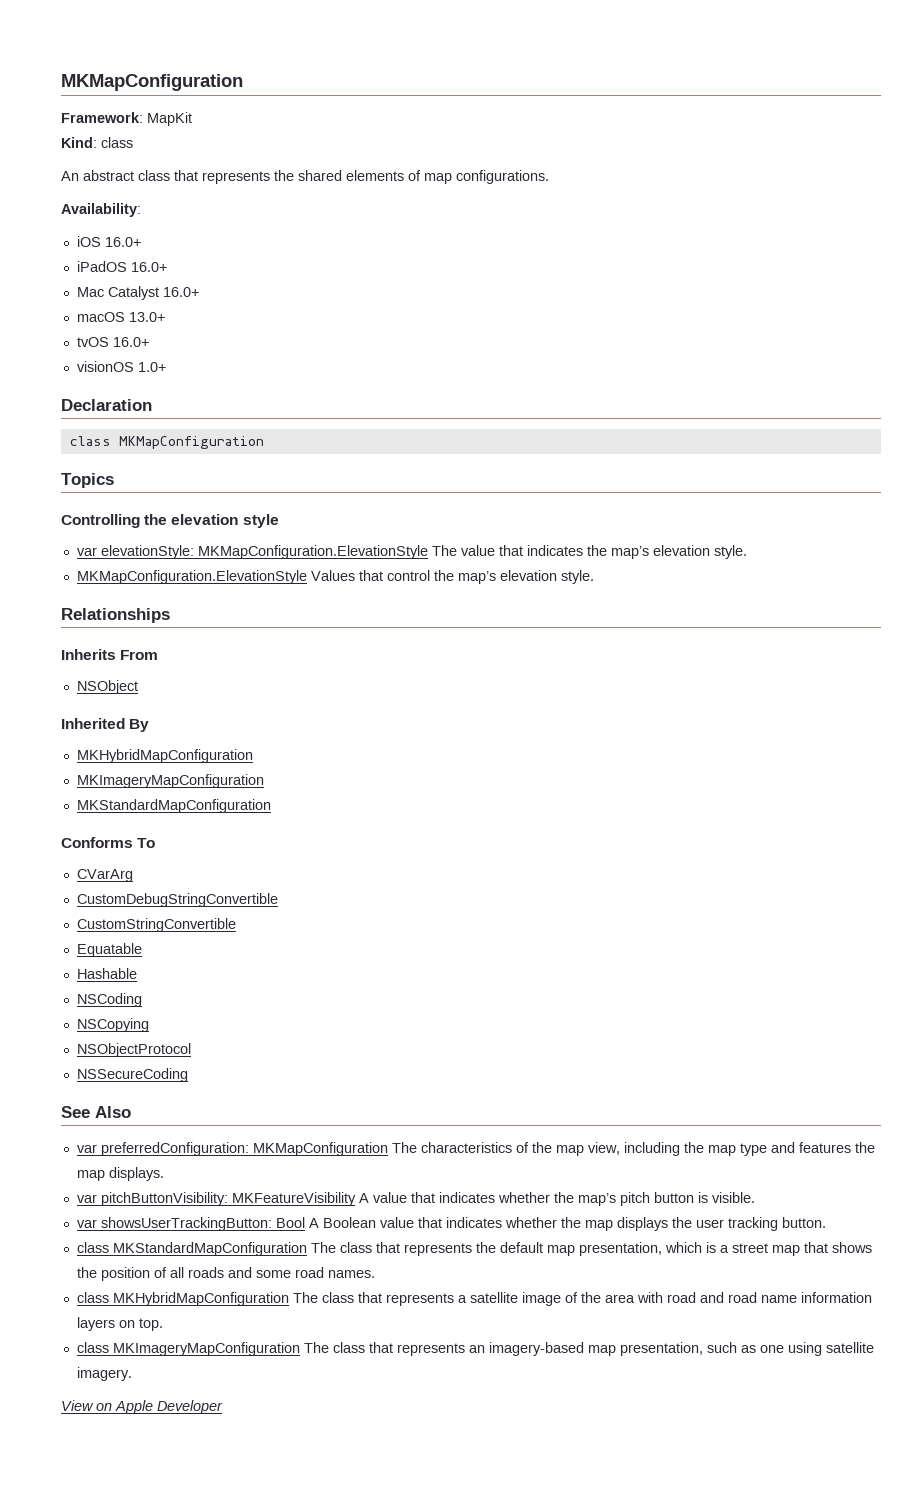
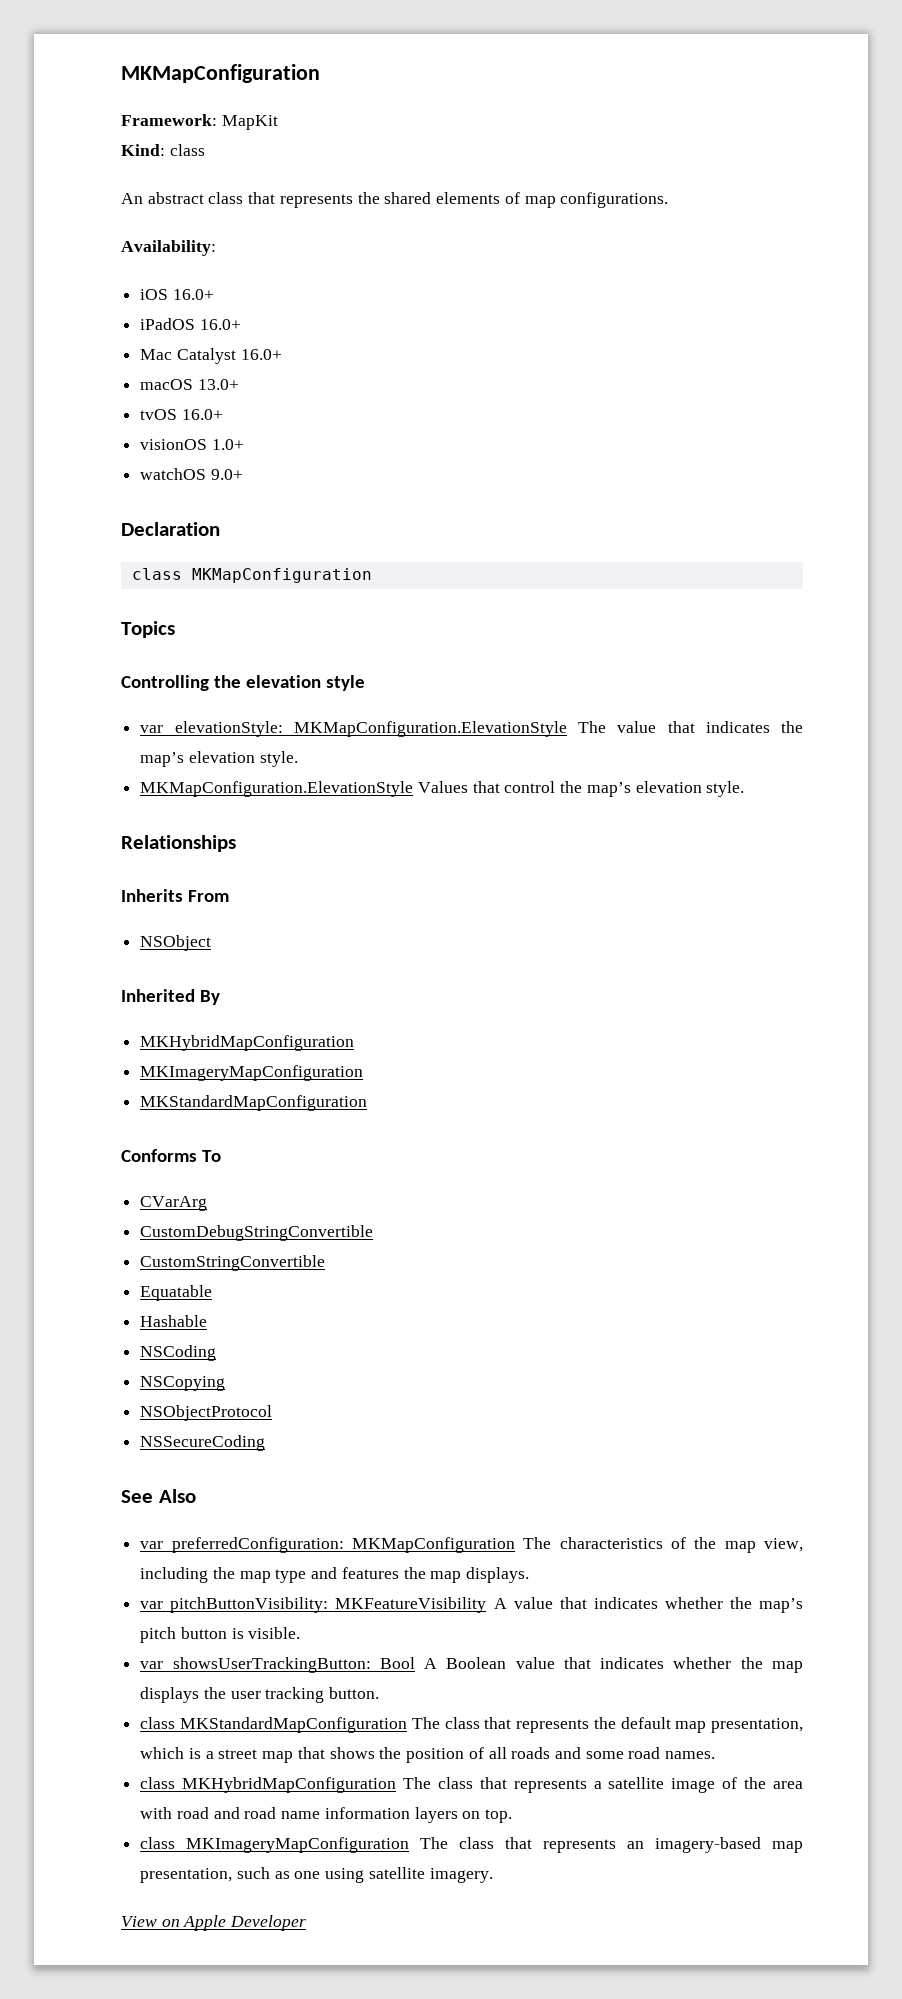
+ watchOS 9.0+

